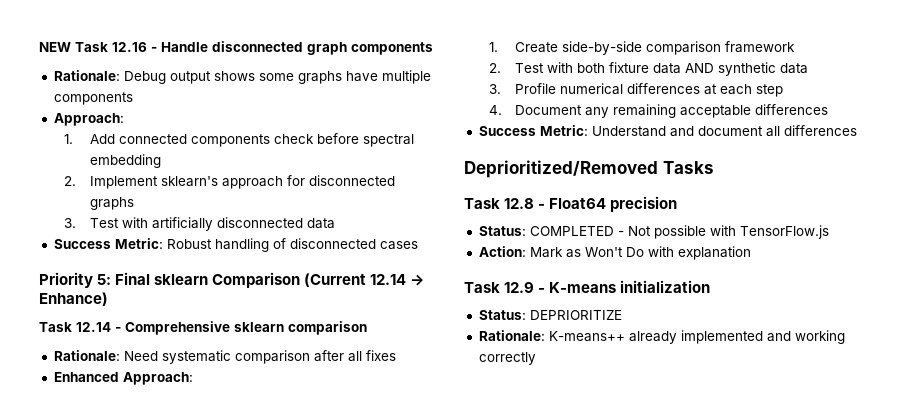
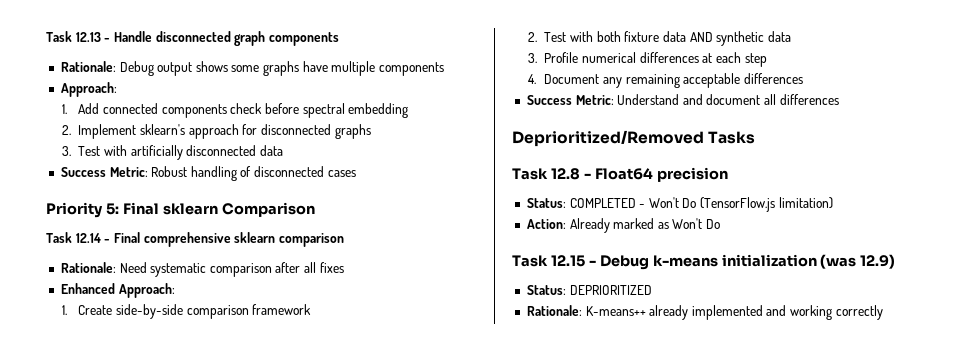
- NEW Task 12.16 - Handle disconnected graph components
+ Task 12.13 - Handle disconnected graph components
- Priority 5: Final sklearn Comparison (Current 12.14 → Enhance)
+ Priority 5: Final sklearn Comparison
- Task 12.14 - Comprehensive sklearn comparison
+ Task 12.14 - Final comprehensive sklearn comparison
- Status: COMPLETED - Not possible with TensorFlow.js
+ Status: COMPLETED - Won't Do (TensorFlow.js limitation)
- Action: Mark as Won't Do with explanation
- Task 12.9 - K-means initialization
- Status: DEPRIORITIZE
+ Action: Already marked as Won't Do
+ Task 12.15 - Debug k-means initialization (was 12.9)
+ Status: DEPRIORITIZED

